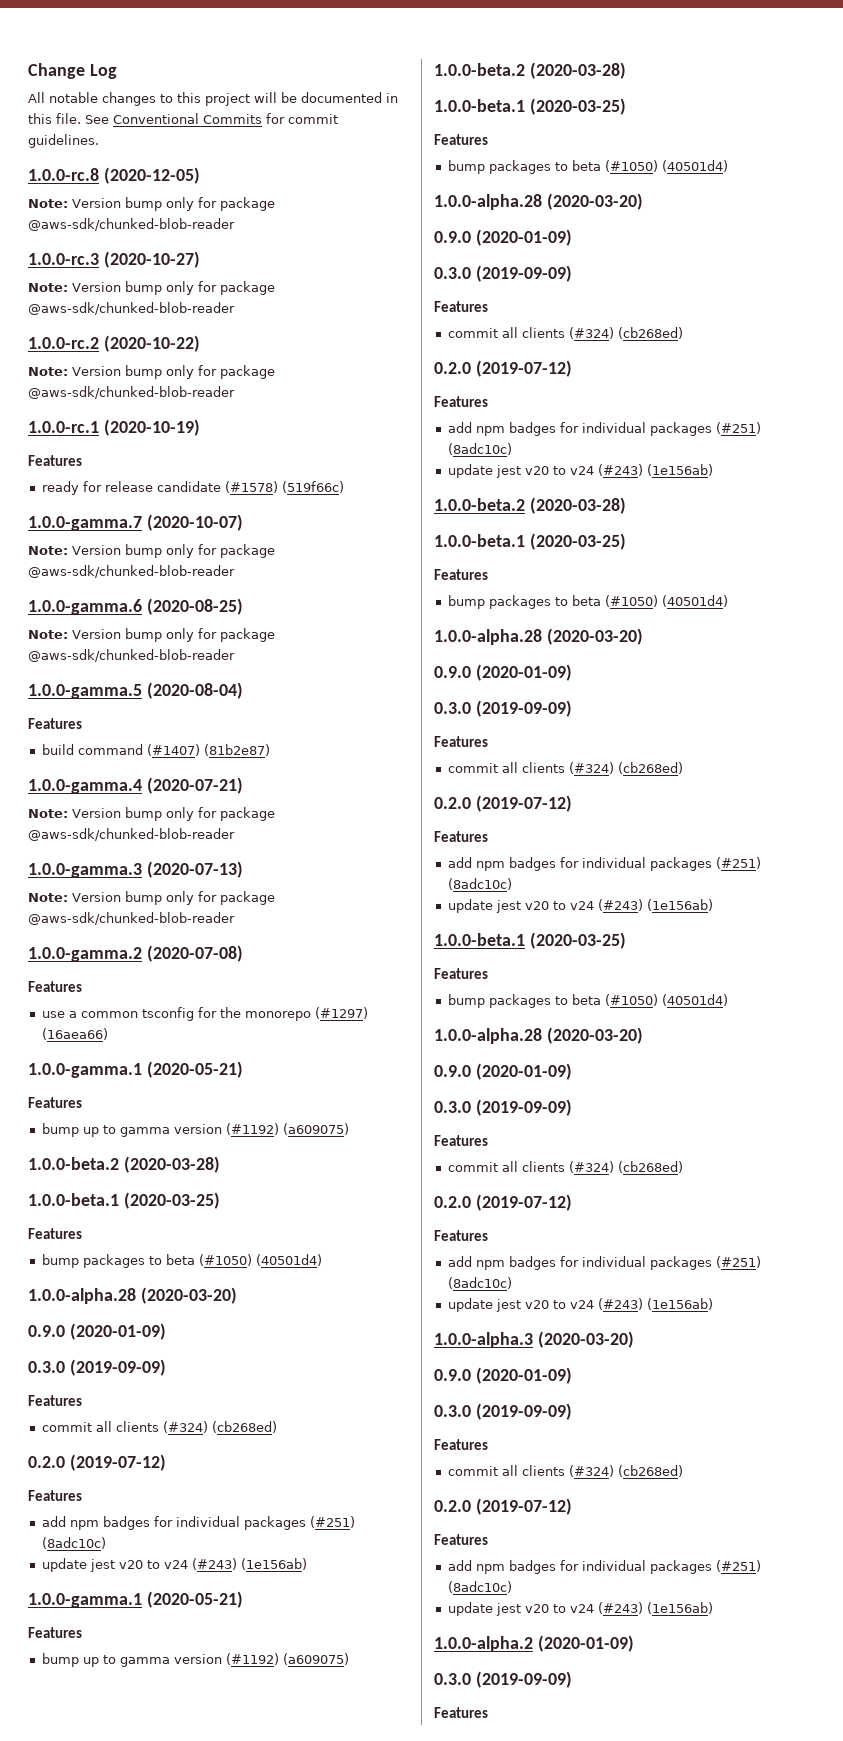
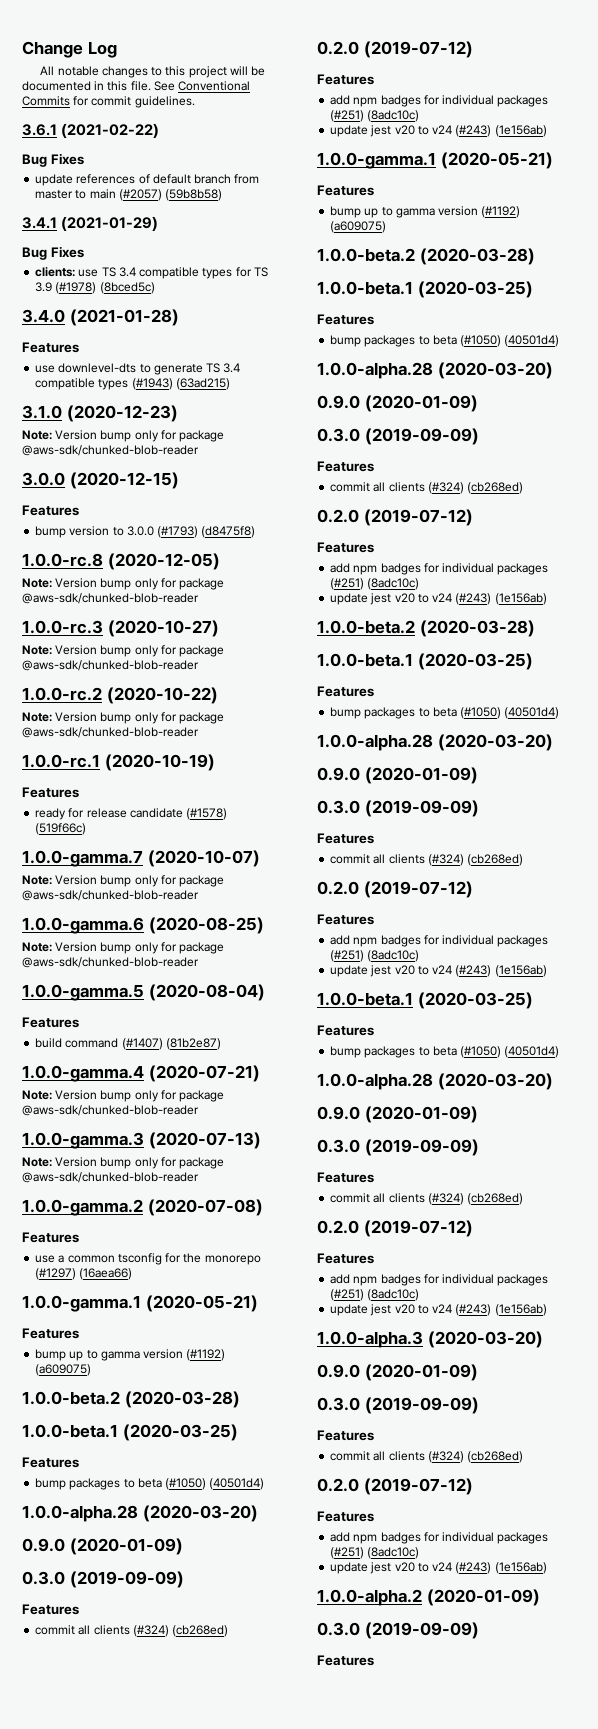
+ 3.6.1 (2021-02-22)
+ Bug Fixes
+ update references of default branch from master to main (#2057) (59b8b58)
+ 3.4.1 (2021-01-29)
+ Bug Fixes
+ clients: use TS 3.4 compatible types for TS 3.9 (#1978) (8bced5c)
+ 3.4.0 (2021-01-28)
+ Features
+ use downlevel-dts to generate TS 3.4 compatible types (#1943) (63ad215)
+ 3.1.0 (2020-12-23)
+ Note: Version bump only for package @aws-sdk/chunked-blob-reader
+ 3.0.0 (2020-12-15)
+ Features
+ bump version to 3.0.0 (#1793) (d8475f8)

